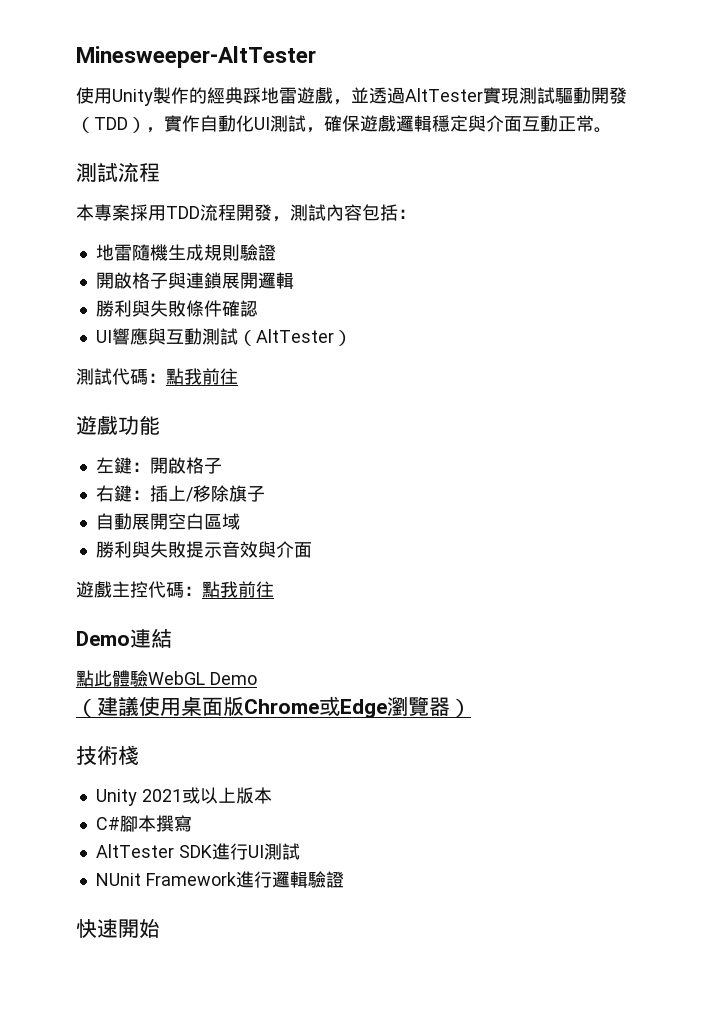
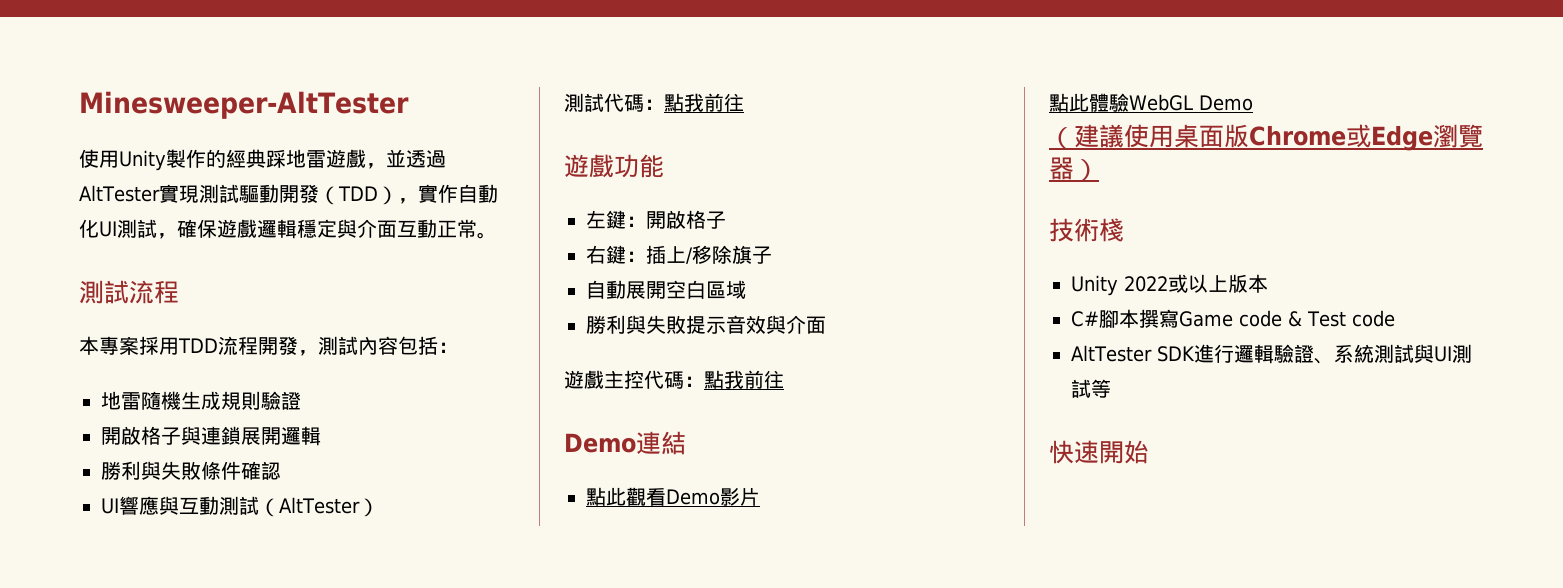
+ 點此觀看Demo影片
- Unity 2021或以上版本
+ Unity 2022或以上版本
- C#腳本撰寫
- AltTester SDK進行UI測試
- NUnit Framework進行邏輯驗證
+ C#腳本撰寫Game code & Test code
+ AltTester SDK進行邏輯驗證、系統測試與UI測試等

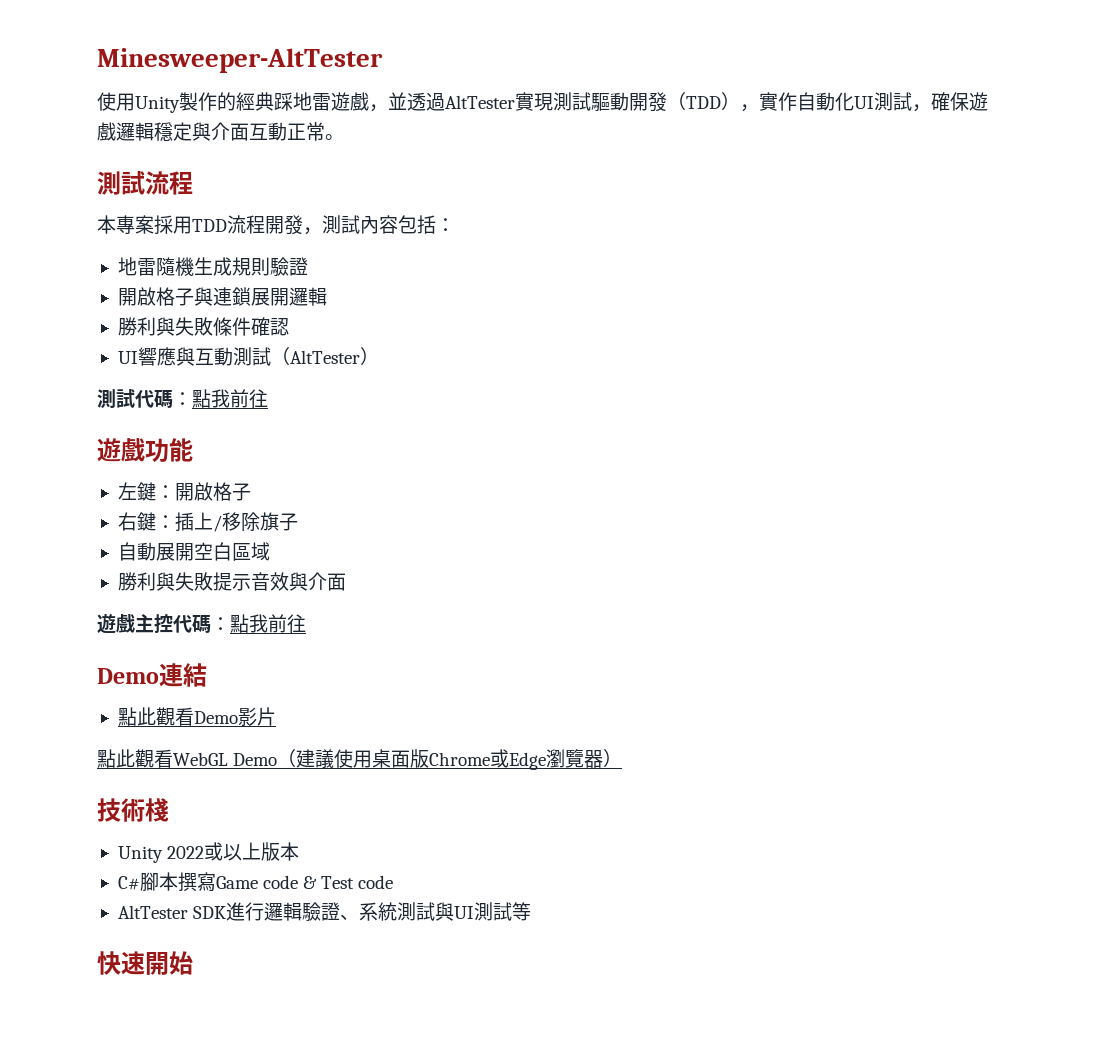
- 點此體驗WebGL Demo
- （建議使用桌面版Chrome或Edge瀏覽器）
+ 點此觀看WebGL Demo（建議使用桌面版Chrome或Edge瀏覽器）

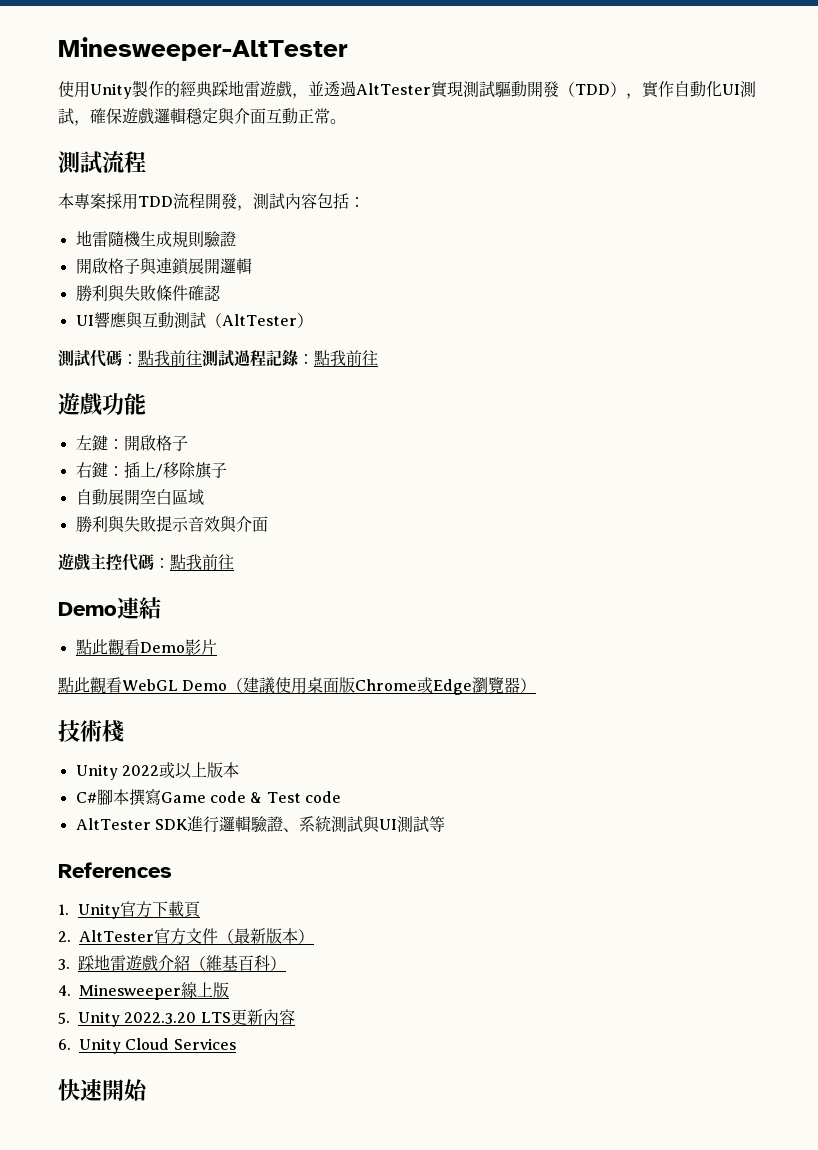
- 測試代碼：點我前往
+ 測試代碼：點我前往測試過程記錄：點我前往
+ References
+ 1. Unity官方下載頁
+ 2. AltTester官方文件（最新版本）
+ 3.踩地雷遊戲介紹（維基百科）
+ 4. Minesweeper線上版
+ 5. Unity 2022.3.20 LTS更新內容
+ 6. Unity Cloud Services

